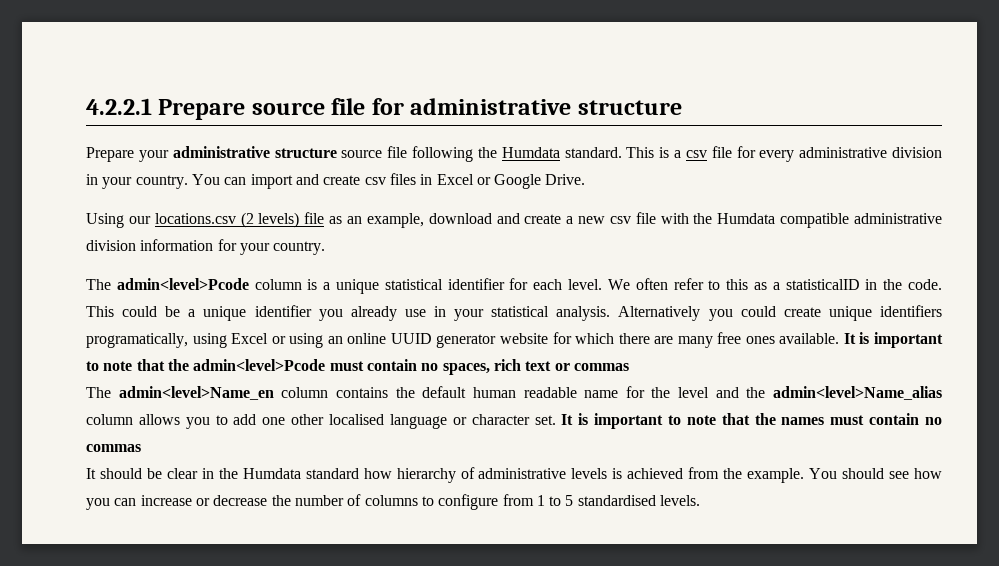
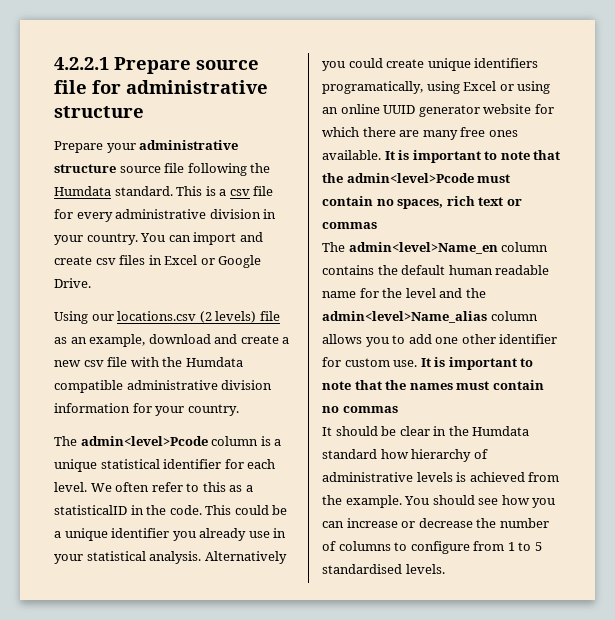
- The admin<level>Name_en column contains the default human readable name for the level and the admin<level>Name_alias column allows you to add one other localised language or character set.
+ The admin<level>Name_en column contains the default human readable name for the level and the admin<level>Name_alias column allows you to add one other identifier for custom use.

